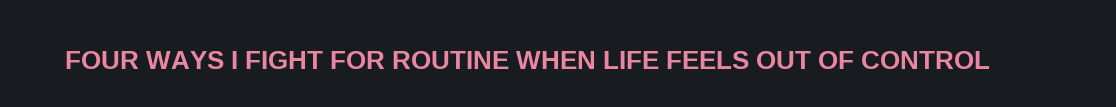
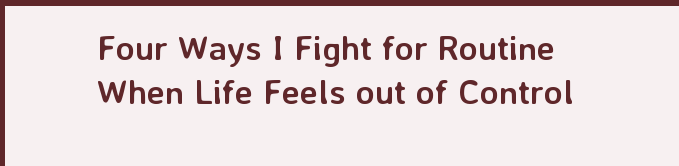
- FOUR WAYS I FIGHT FOR ROUTINE WHEN LIFE FEELS OUT OF CONTROL
+ Four Ways I Fight for Routine When Life Feels out of Control

